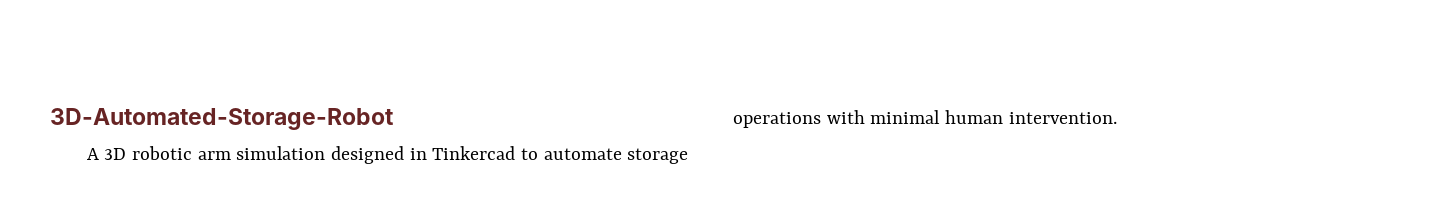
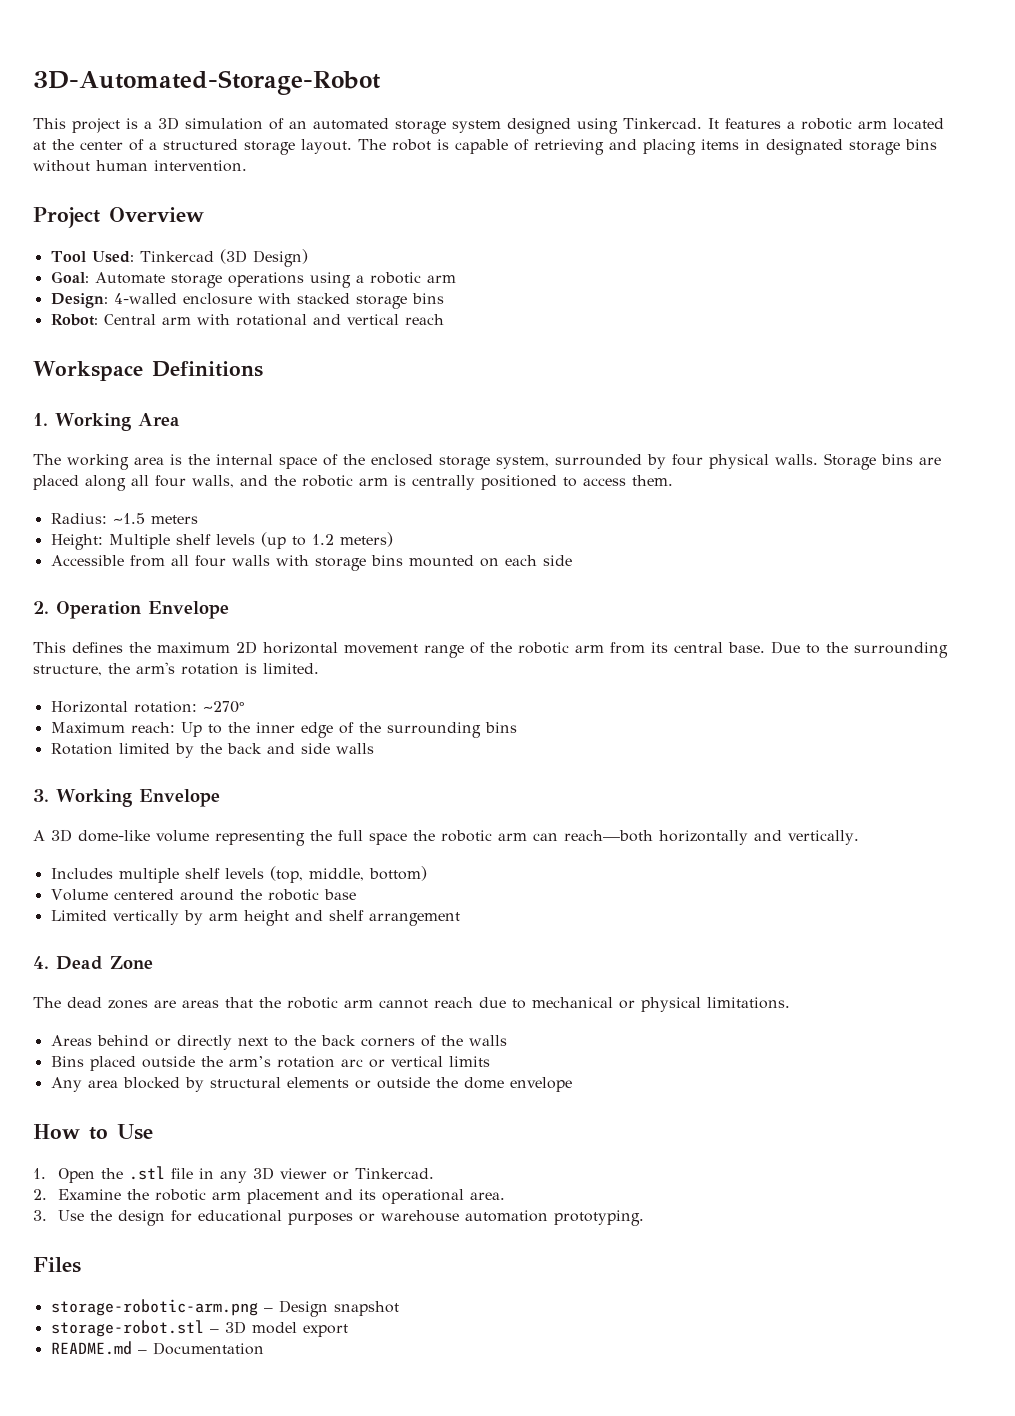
- A 3D robotic arm simulation designed in Tinkercad to automate storage operations with minimal human intervention.
+ This project is a 3D simulation of an automated storage system designed using Tinkercad. It features a robotic arm located at the center of a structured storage layout. The robot is capable of retrieving and placing items in designated storage bins without human intervention.
+ Project Overview
+ Tool Used: Tinkercad (3D Design)
+ Goal: Automate storage operations using a robotic arm
+ Design: 4-walled enclosure with stacked storage bins
+ Robot: Central arm with rotational and vertical reach
+ Workspace Definitions
+ 1. Working Area
+ The working area is the internal space of the enclosed storage system, surrounded by four physical walls. Storage bins are placed along all four walls, and the robotic arm is centrally positioned to access them.
+ Radius: ~1.5 meters
+ Height: Multiple shelf levels (up to 1.2 meters)
+ Accessible from all four walls with storage bins mounted on each side
+ 2. Operation Envelope
+ This defines the maximum 2D horizontal movement range of the robotic arm from its central base. Due to the surrounding structure, the arm's rotation is limited.
+ Horizontal rotation: ~270°
+ Maximum reach: Up to the inner edge of the surrounding bins
+ Rotation limited by the back and side walls
+ 3. Working Envelope
+ A 3D dome-like volume representing the full space the robotic arm can reach—both horizontally and vertically.
+ Includes multiple shelf levels (top, middle, bottom)
+ Volume centered around the robotic base
+ Limited vertically by arm height and shelf arrangement
+ 4. Dead Zone
+ The dead zones are areas that the robotic arm cannot reach due to mechanical or physical limitations.
+ Areas behind or directly next to the back corners of the walls
+ Bins placed outside the arm’s rotation arc or vertical limits
+ Any area blocked by structural elements or outside the dome envelope
+ How to Use
+ 1. Open the .stl file in any 3D viewer or Tinkercad.
+ 2. Examine the robotic arm placement and its operational area.
+ 3. Use the design for educational purposes or warehouse automation prototyping.
+ Files
+ storage-robotic-arm.png – Design snapshot
+ storage-robot.stl – 3D model export
+ README.md – Documentation

